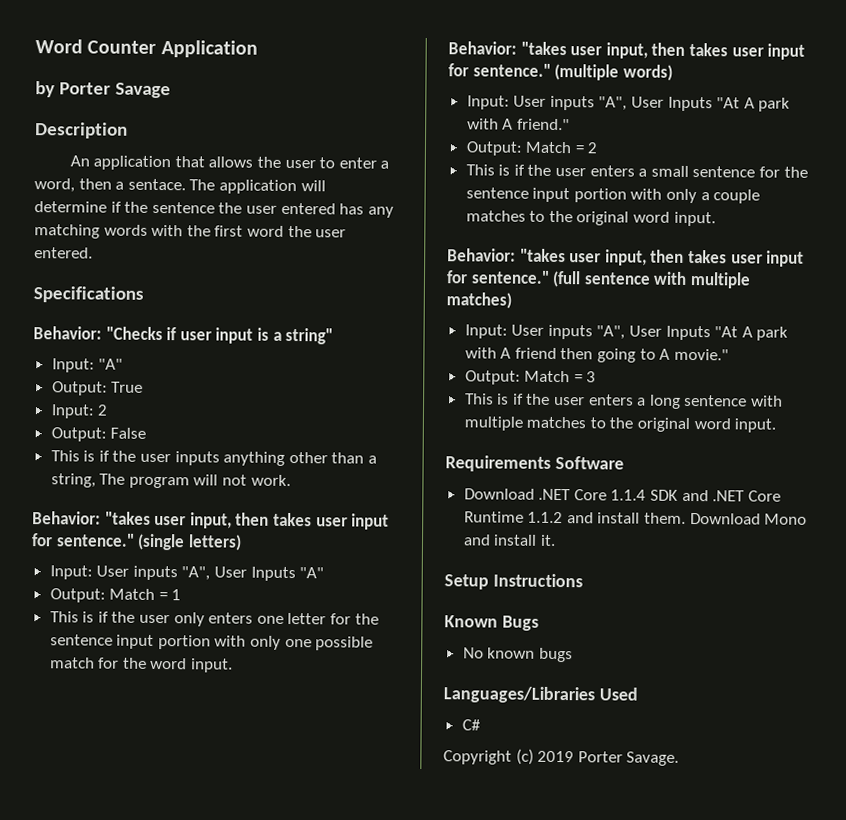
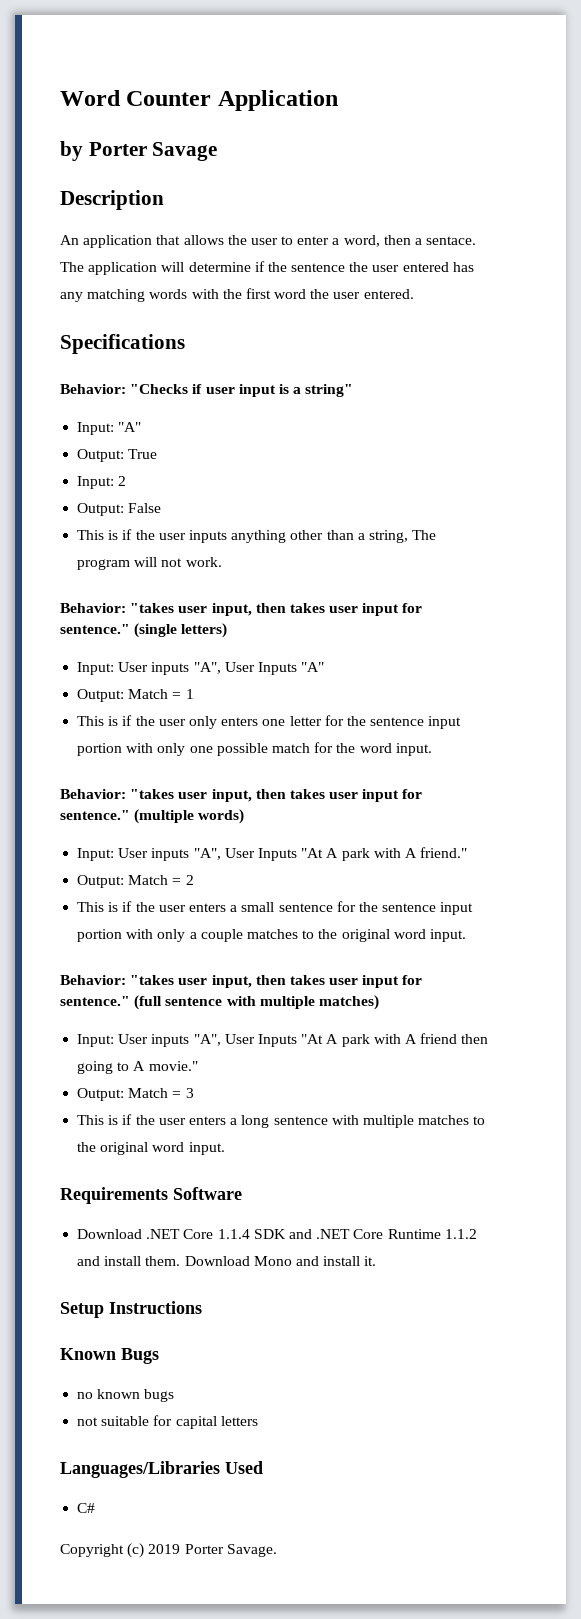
- No known bugs
+ no known bugs
+ not suitable for capital letters

